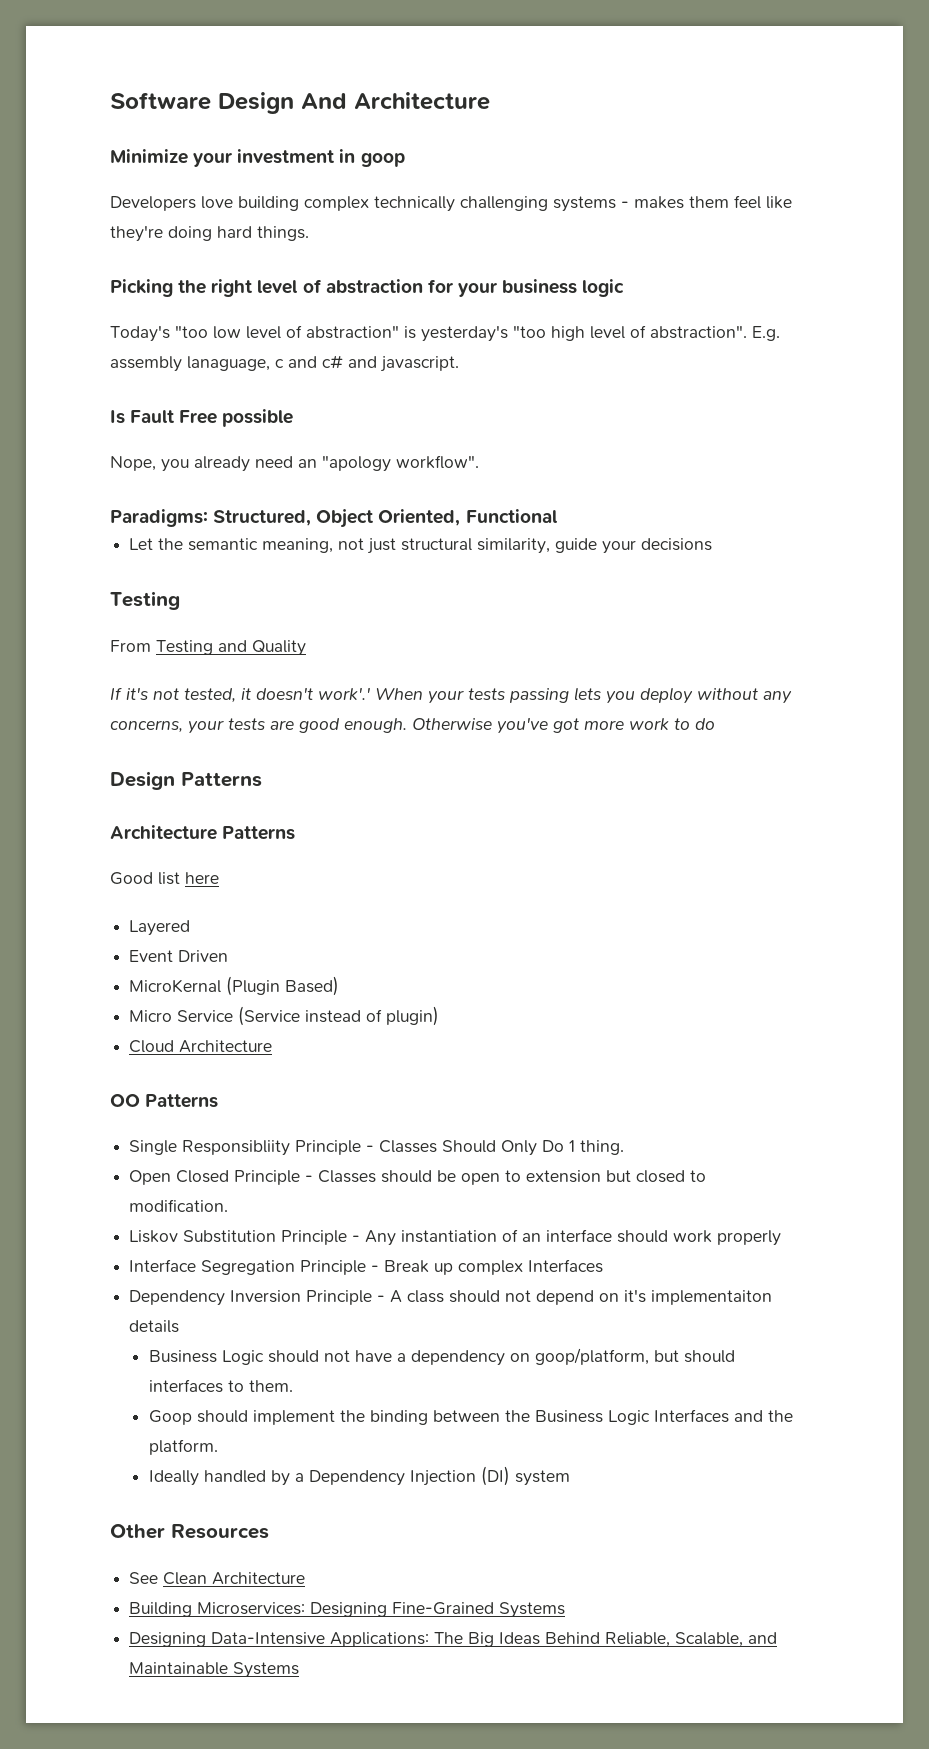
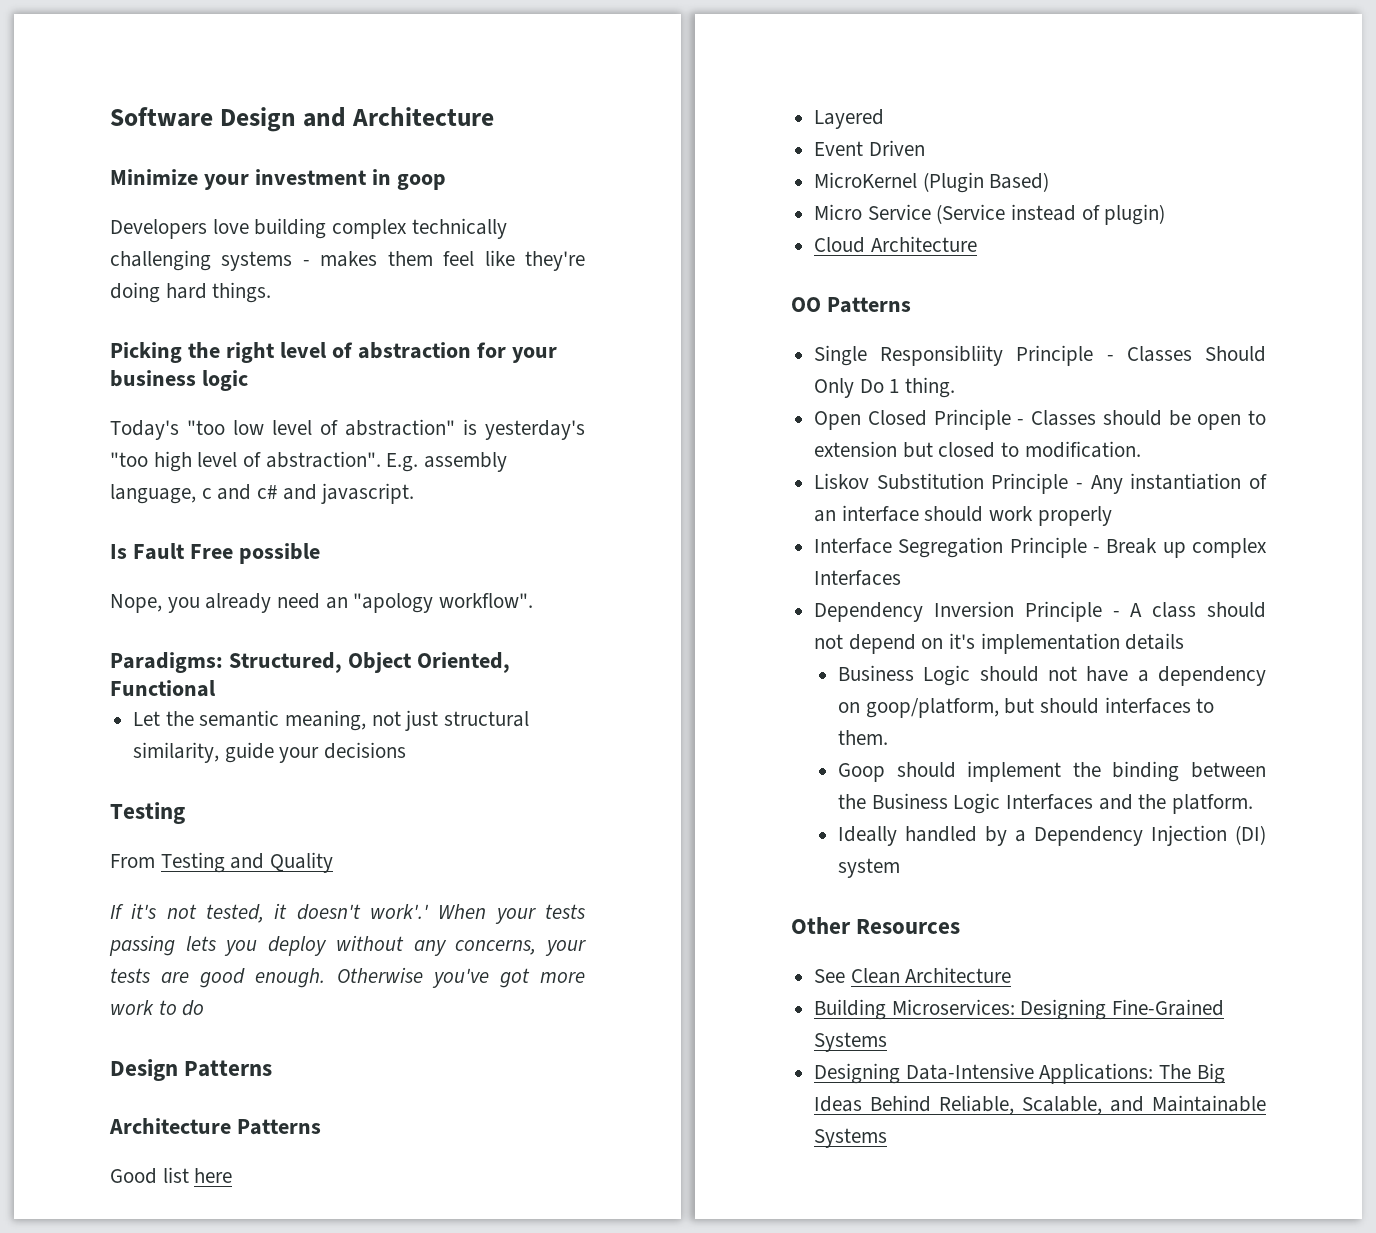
- Software Design And Architecture
+ Software Design and Architecture
- E.g. assembly lanaguage, c and c# and javascript.
+ E.g. assembly language, c and c# and javascript.
- MicroKernal (Plugin Based)
+ MicroKernel (Plugin Based)
- Dependency Inversion Principle - A class should not depend on it's implementaiton details
+ Dependency Inversion Principle - A class should not depend on it's implementation details

